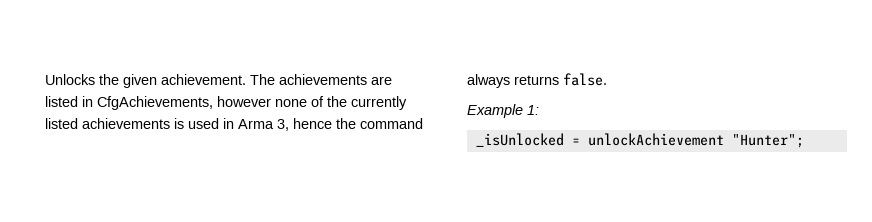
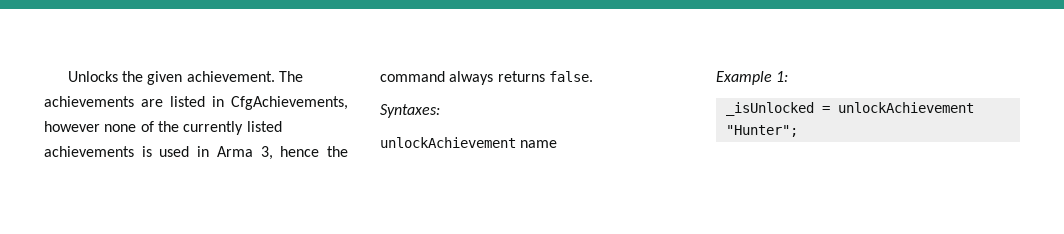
+ Syntaxes:
+ unlockAchievement name

